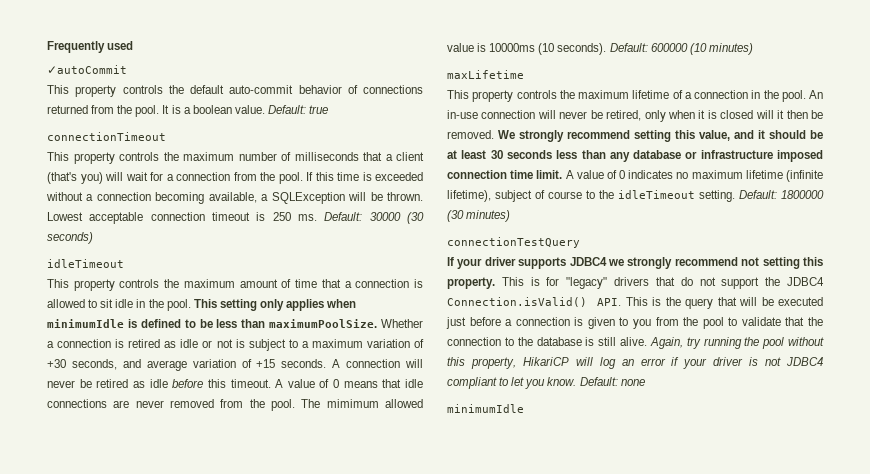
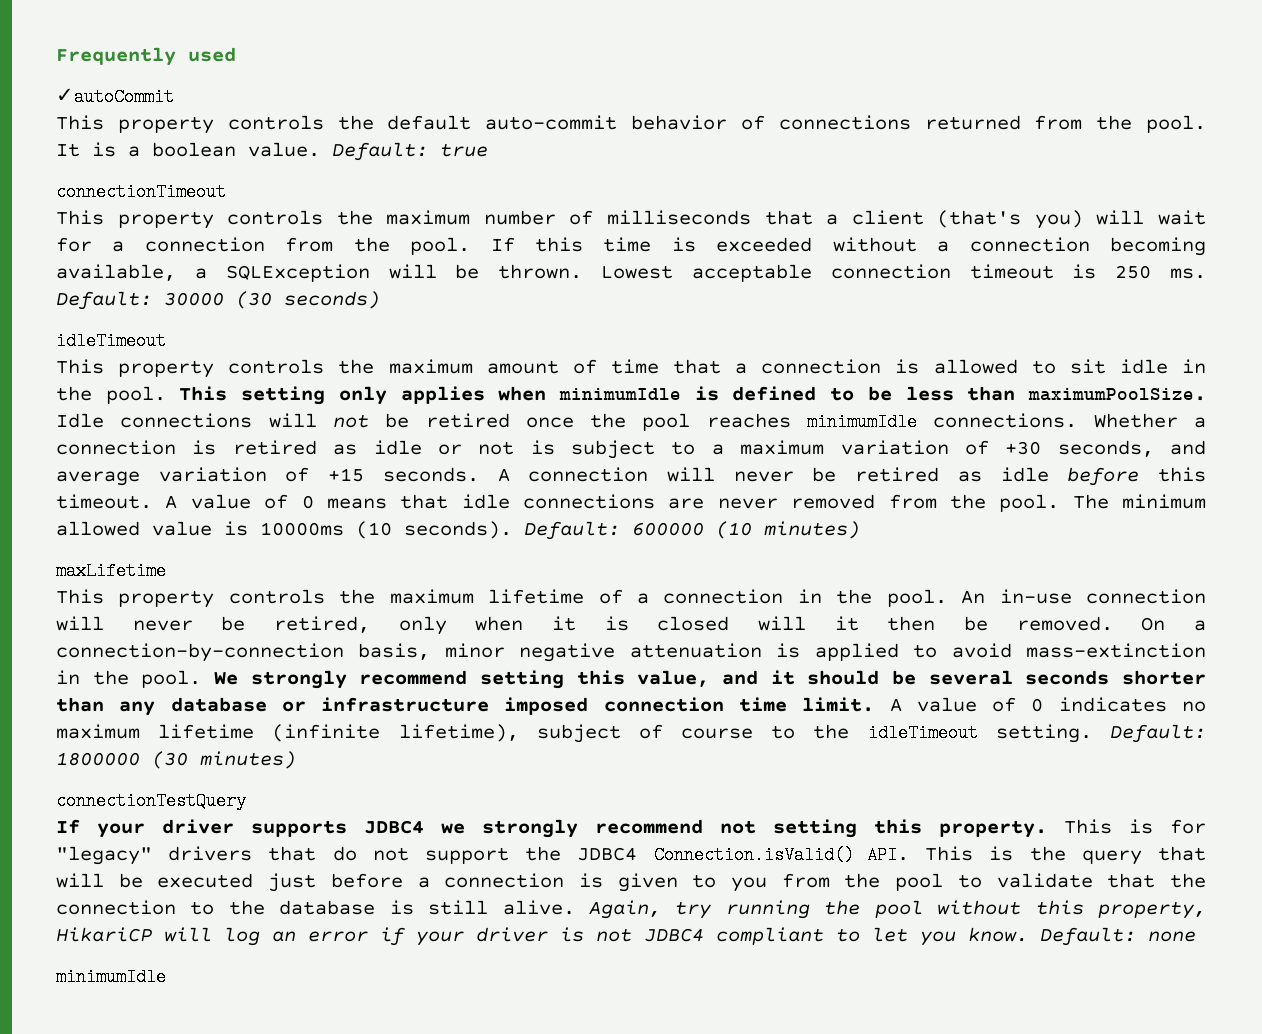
+ Idle connections will not be retired once the pool reaches minimumIdle connections.
- The mimimum allowed value is 10000ms (10 seconds).
+ The minimum allowed value is 10000ms (10 seconds).
+ On a connection-by-connection basis, minor negative attenuation is applied to avoid mass-extinction in the pool.
- We strongly recommend setting this value, and it should be at least 30 seconds less than any database or infrastructure imposed connection time limit.
+ We strongly recommend setting this value, and it should be several seconds shorter than any database or infrastructure imposed connection time limit.

